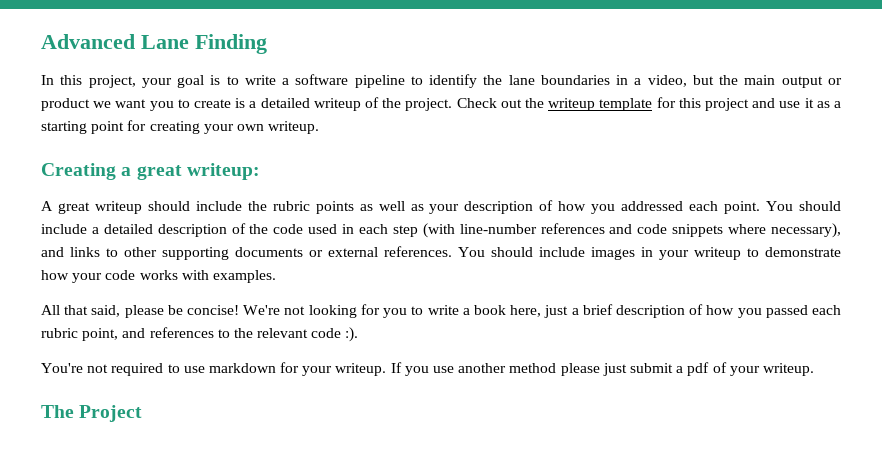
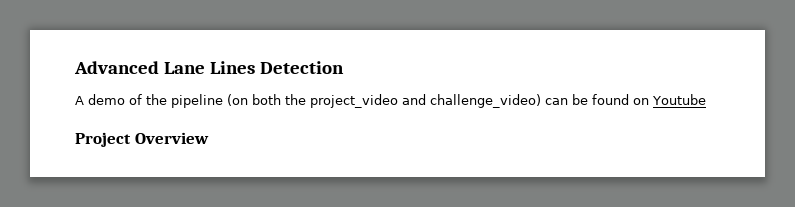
- Advanced Lane Finding
- In this project, your goal is to write a software pipeline to identify the lane boundaries in a video, but the main output or product we want you to create is a detailed writeup of the project. Check out the writeup template for this project and use it as a starting point for creating your own writeup.
- Creating a great writeup:
- A great writeup should include the rubric points as well as your description of how you addressed each point. You should include a detailed description of the code used in each step (with line-number references and code snippets where necessary), and links to other supporting documents or external references. You should include images in your writeup to demonstrate how your code works with examples.
- All that said, please be concise! We're not looking for you to write a book here, just a brief description of how you passed each rubric point, and references to the relevant code :).
- You're not required to use markdown for your writeup. If you use another method please just submit a pdf of your writeup.
- The Project
+ Advanced Lane Lines Detection
+ A demo of the pipeline (on both the project_video and challenge_video) can be found on Youtube
+ Project Overview

